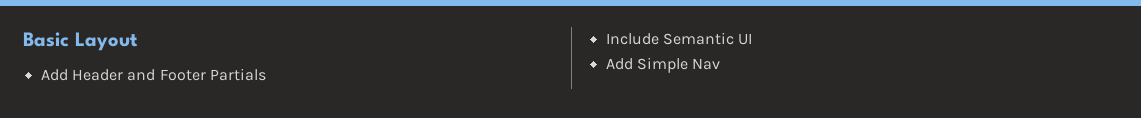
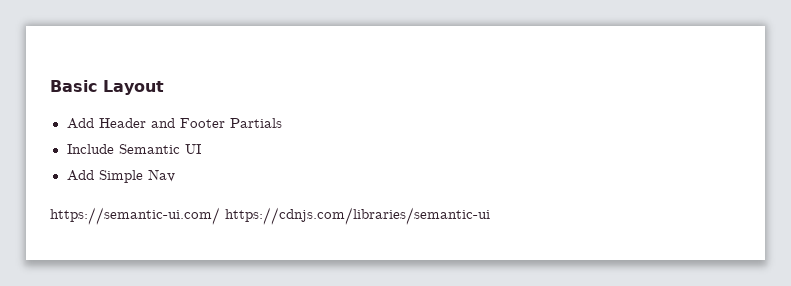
+ https://semantic-ui.com/ https://cdnjs.com/libraries/semantic-ui

